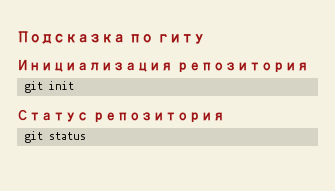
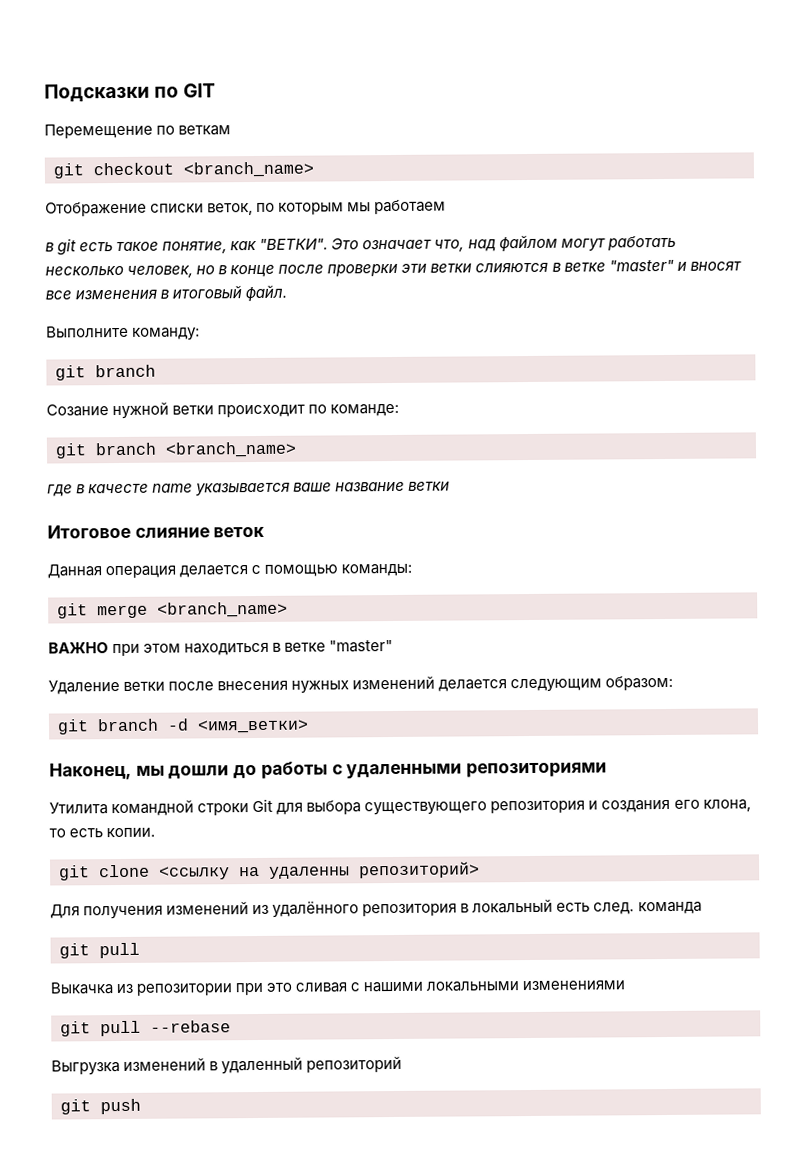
- Подсказка по гиту
- Инициализация репозитория
- git init
- Статус репозитория
- git status
+ Подсказки по GIT
+ Перемещение по веткам
+ git checkout <branch_name>
+ Отображение списки веток, по которым мы работаем
+ в git есть такое понятие, как "ВЕТКИ". Это означает что, над файлом могут работать несколько человек, но в конце после проверки эти ветки слияются в ветке "master" и вносят все изменения в итоговый файл.
+ Выполните команду:
+ git branch
+ Созание нужной ветки происходит по команде:
+ git branch <branch_name>
+ где в качесте name указывается ваше название ветки
+ Итоговое слияние веток
+ Данная операция делается с помощью команды:
+ git merge <branch_name>
+ ВАЖНО при этом находиться в ветке "master"
+ Удаление ветки после внесения нужных изменений делается следующим образом:
+ git branch -d <имя_ветки>
+ Наконец, мы дошли до работы с удаленными репозиториями
+ Утилита командной строки Git для выбора существующего репозитория и создания его клона, то есть копии.
+ git clone <ссылку на удаленны репозиторий>
+ Для получения изменений из удалённого репозитория в локальный есть след. команда
+ git pull
+ Выкачка из репозитории при это сливая с нашими локальными изменениями
+ git pull --rebase
+ Выгрузка изменений в удаленный репозиторий
+ git push

